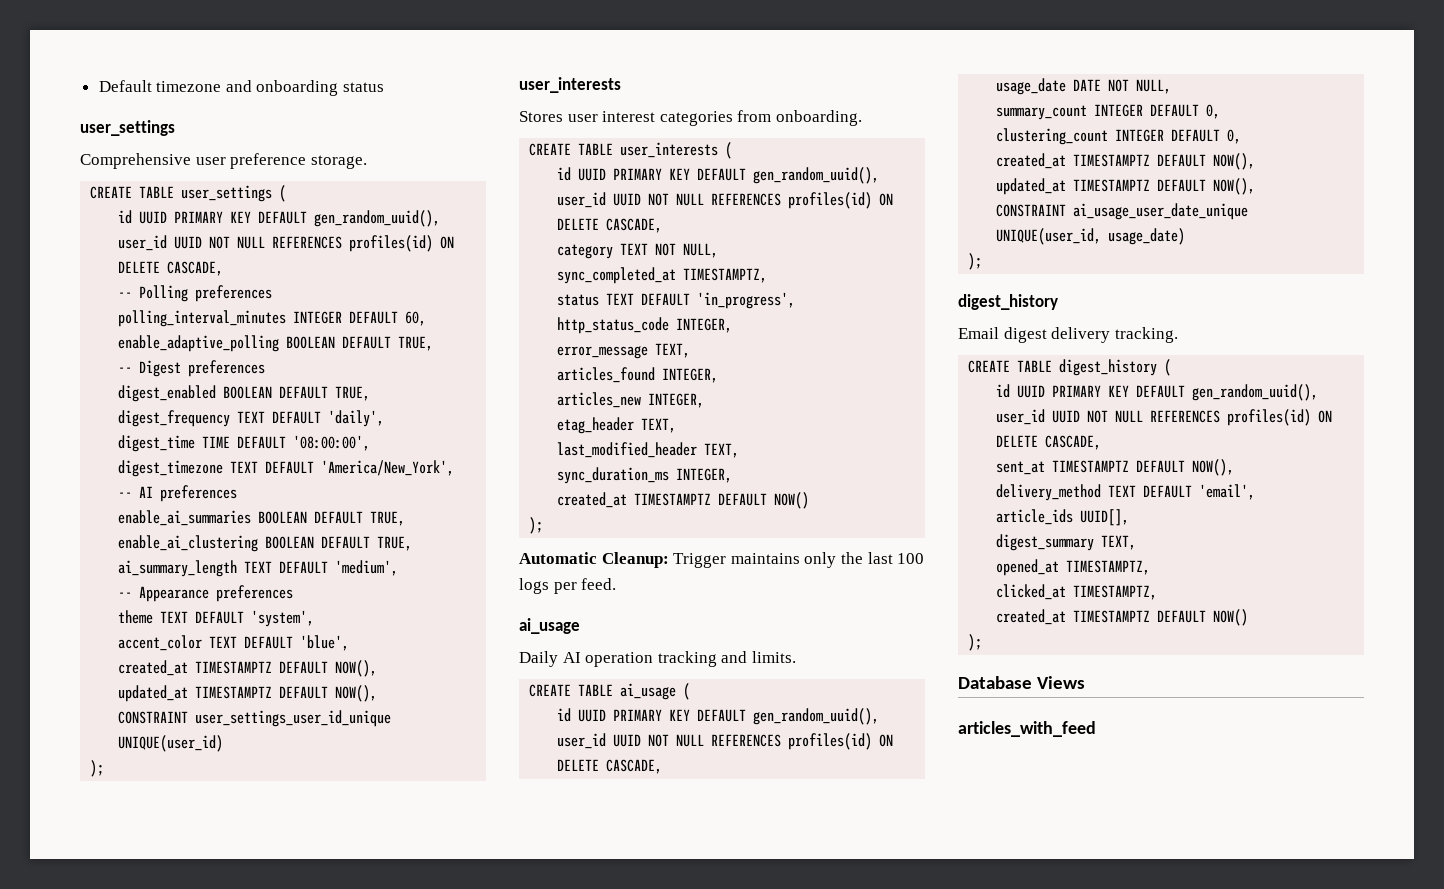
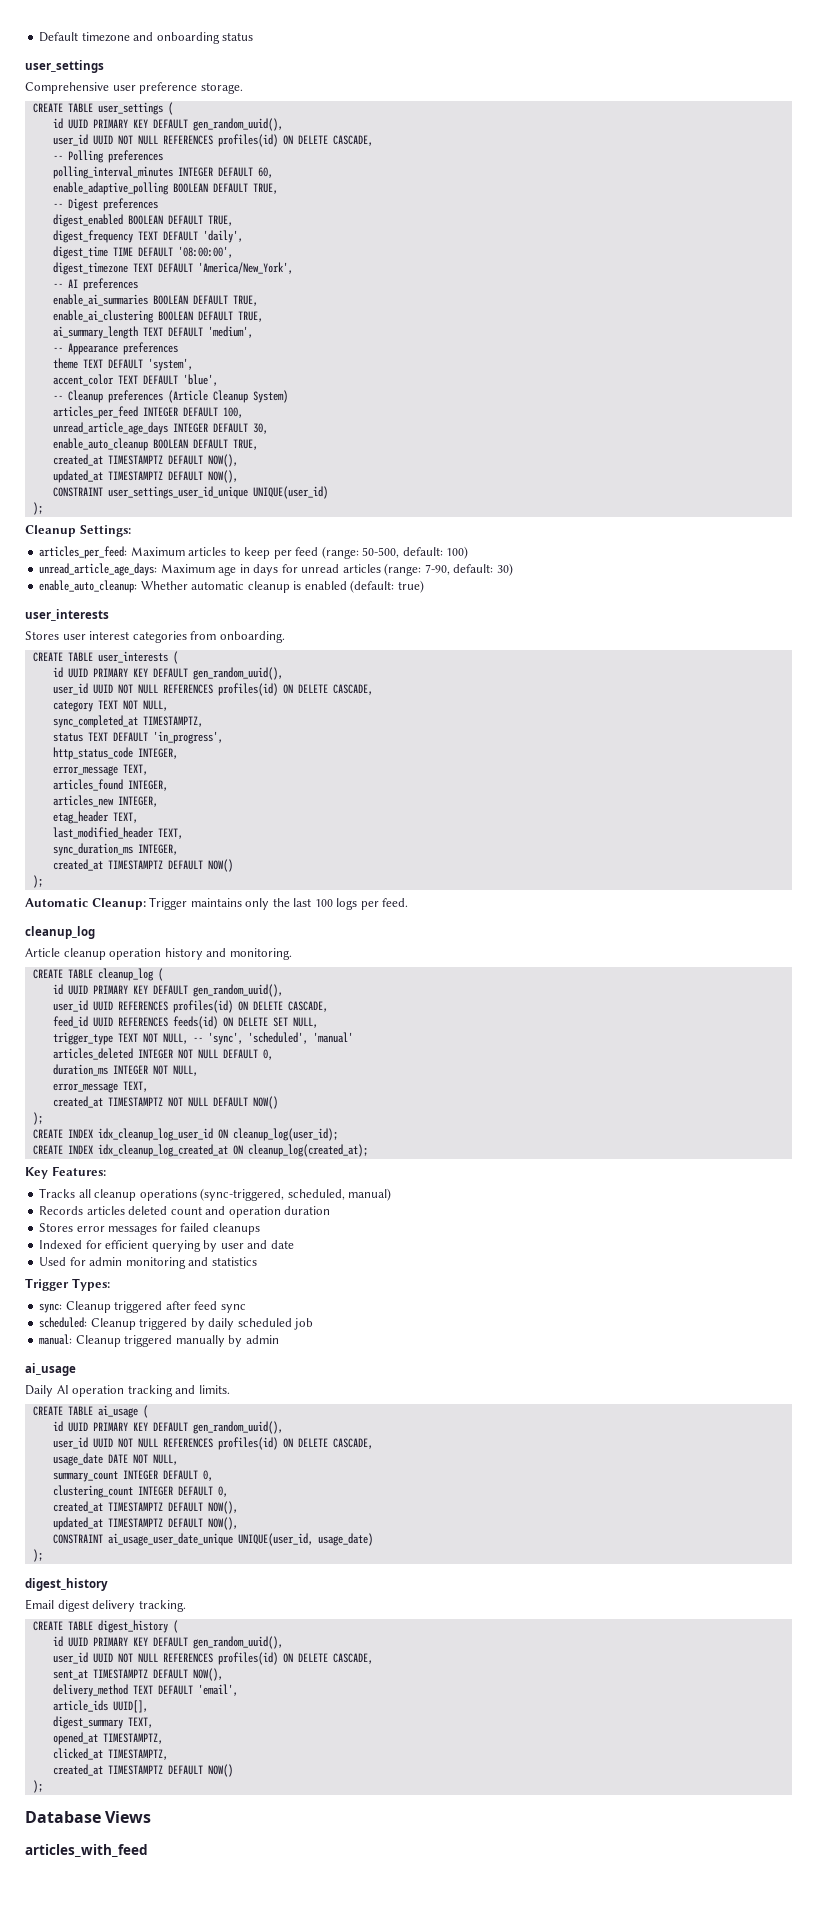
+ -- Cleanup preferences (Article Cleanup System)
+ articles_per_feed INTEGER DEFAULT 100,
+ unread_article_age_days INTEGER DEFAULT 30,
+ enable_auto_cleanup BOOLEAN DEFAULT TRUE,
+ Cleanup Settings:
+ articles_per_feed: Maximum articles to keep per feed (range: 50-500, default: 100)
+ unread_article_age_days: Maximum age in days for unread articles (range: 7-90, default: 30)
+ enable_auto_cleanup: Whether automatic cleanup is enabled (default: true)
  Automatic Cleanup: Trigger maintains only the last 100 logs per feed.
+ cleanup_log
+ Article cleanup operation history and monitoring.
+ CREATE TABLE cleanup_log (
+ id UUID PRIMARY KEY DEFAULT gen_random_uuid(),
+ user_id UUID REFERENCES profiles(id) ON DELETE CASCADE,
+ feed_id UUID REFERENCES feeds(id) ON DELETE SET NULL,
+ trigger_type TEXT NOT NULL, -- 'sync', 'scheduled', 'manual'
+ articles_deleted INTEGER NOT NULL DEFAULT 0,
+ duration_ms INTEGER NOT NULL,
+ error_message TEXT,
+ created_at TIMESTAMPTZ NOT NULL DEFAULT NOW()
+ );
+ CREATE INDEX idx_cleanup_log_user_id ON cleanup_log(user_id);
+ CREATE INDEX idx_cleanup_log_created_at ON cleanup_log(created_at);
+ Key Features:
+ Tracks all cleanup operations (sync-triggered, scheduled, manual)
+ Records articles deleted count and operation duration
+ Stores error messages for failed cleanups
+ Indexed for efficient querying by user and date
+ Used for admin monitoring and statistics
+ Trigger Types:
+ sync: Cleanup triggered after feed sync
+ scheduled: Cleanup triggered by daily scheduled job
+ manual: Cleanup triggered manually by admin

